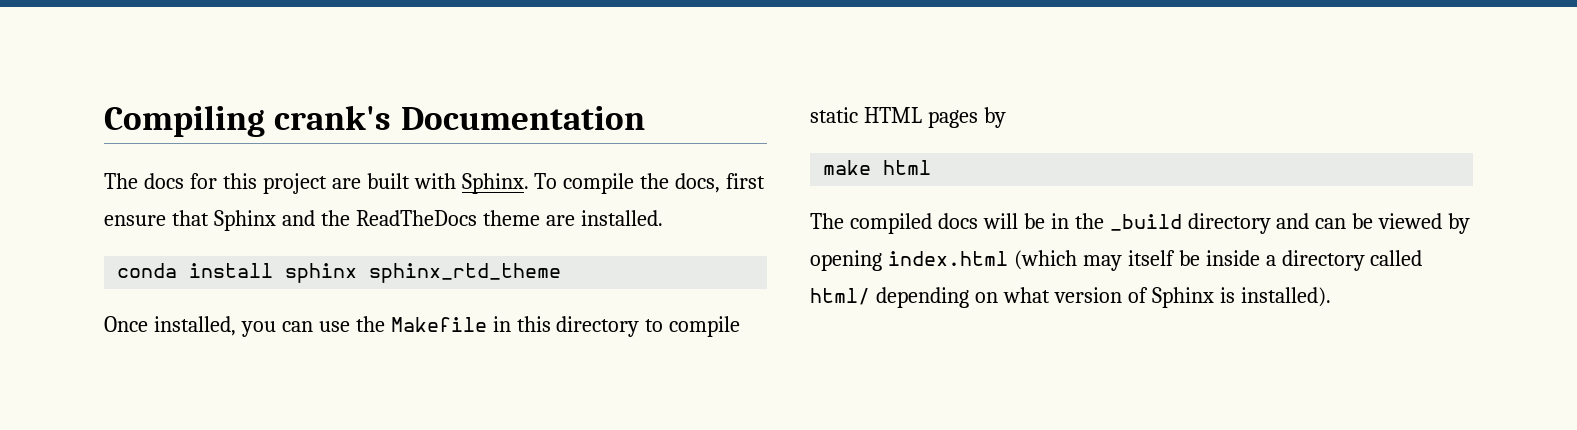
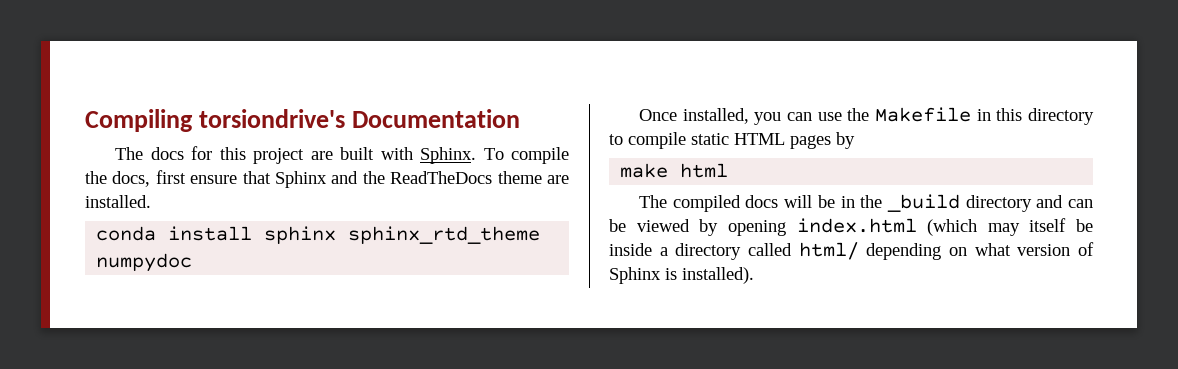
- Compiling crank's Documentation
+ Compiling torsiondrive's Documentation
- conda install sphinx sphinx_rtd_theme
+ conda install sphinx sphinx_rtd_theme numpydoc

